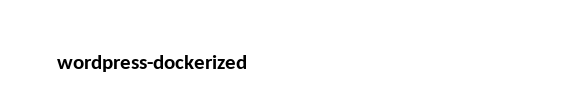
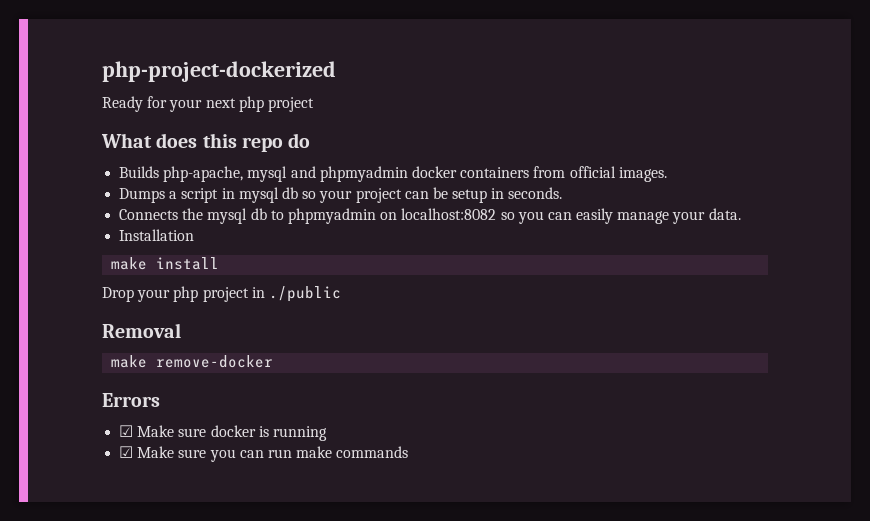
- wordpress-dockerized
+ php-project-dockerized
+ Ready for your next php project
+ What does this repo do
+ Builds php-apache, mysql and phpmyadmin docker containers from official images.
+ Dumps a script in mysql db so your project can be setup in seconds.
+ Connects the mysql db to phpmyadmin on localhost:8082 so you can easily manage your data.
+ Installation
+ make install
+ Drop your php project in ./public
+ Removal
+ make remove-docker
+ Errors
+ ☑ Make sure docker is running
+ ☑ Make sure you can run make commands

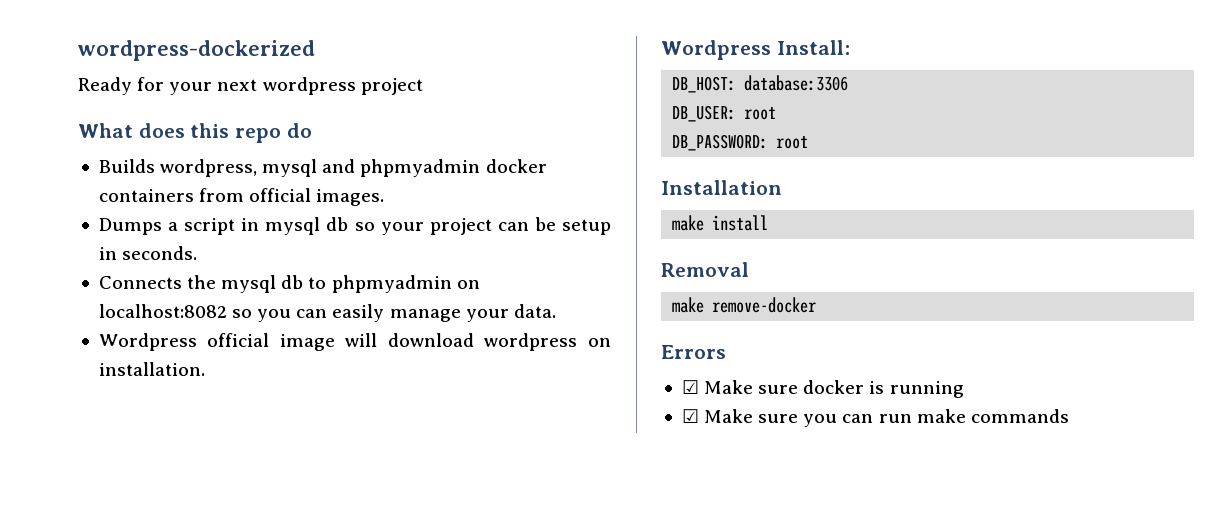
- php-project-dockerized
+ wordpress-dockerized
- Ready for your next php project
+ Ready for your next wordpress project
- Builds php-apache, mysql and phpmyadmin docker containers from official images.
+ Builds wordpress, mysql and phpmyadmin docker containers from official images.
+ Wordpress official image will download wordpress on installation.
+ Wordpress Install:
+ DB_HOST: database:3306
+ DB_USER: root
+ DB_PASSWORD: root
  Installation
  make install
- Drop your php project in ./public

